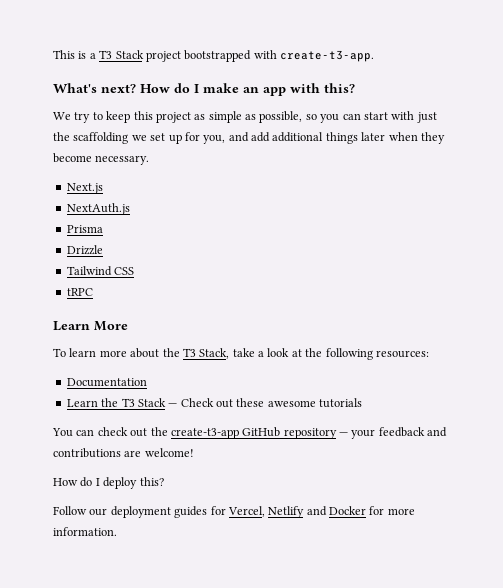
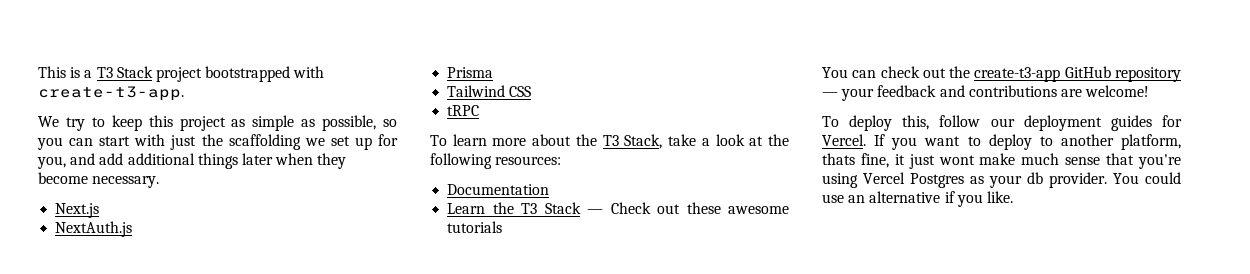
- What's next? How do I make an app with this?
- Drizzle
- Learn More
- How do I deploy this?
- Follow our deployment guides for Vercel, Netlify and Docker for more information.
+ To deploy this, follow our deployment guides for Vercel. If you want to deploy to another platform, thats fine, it just wont make much sense that you're using Vercel Postgres as your db provider. You could use an alternative if you like.

